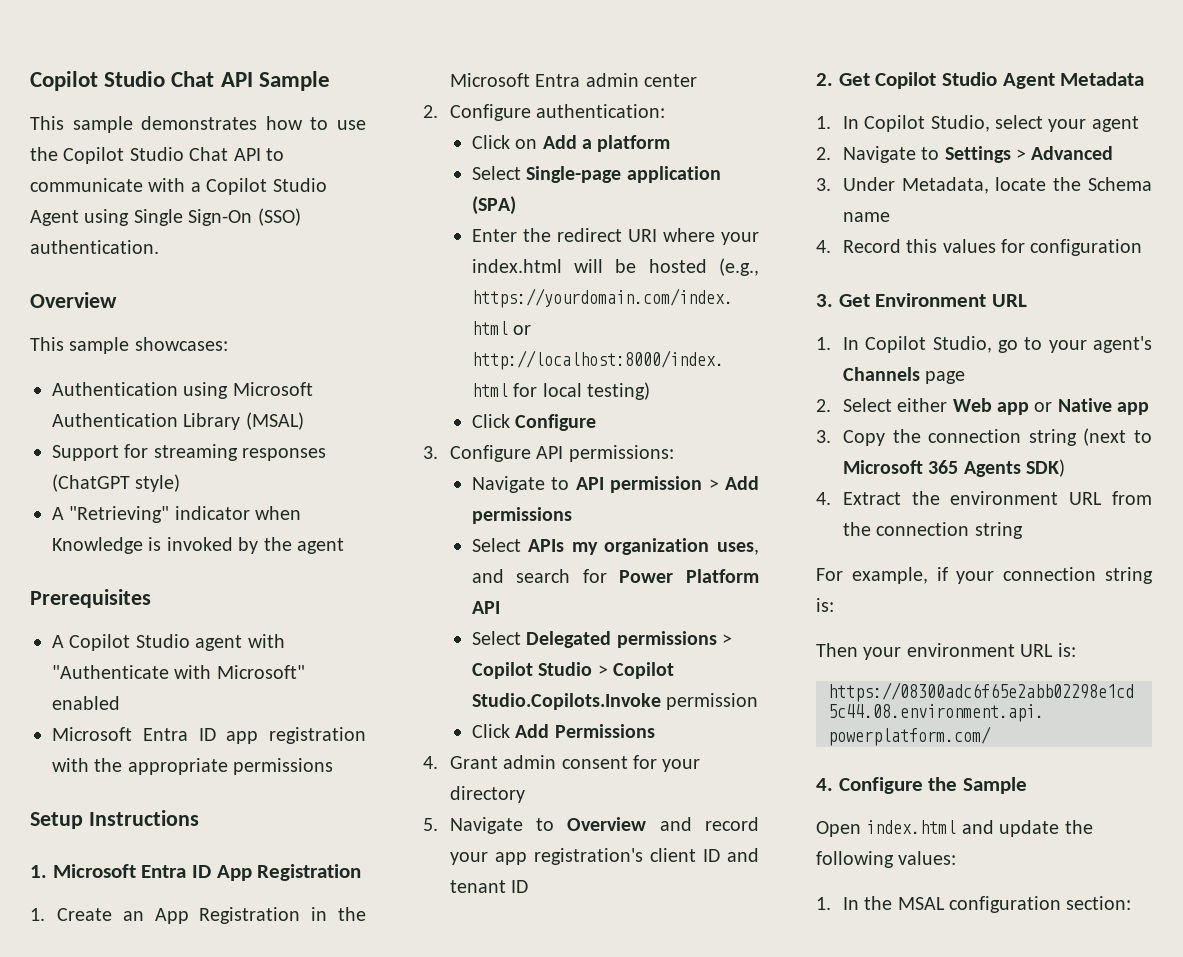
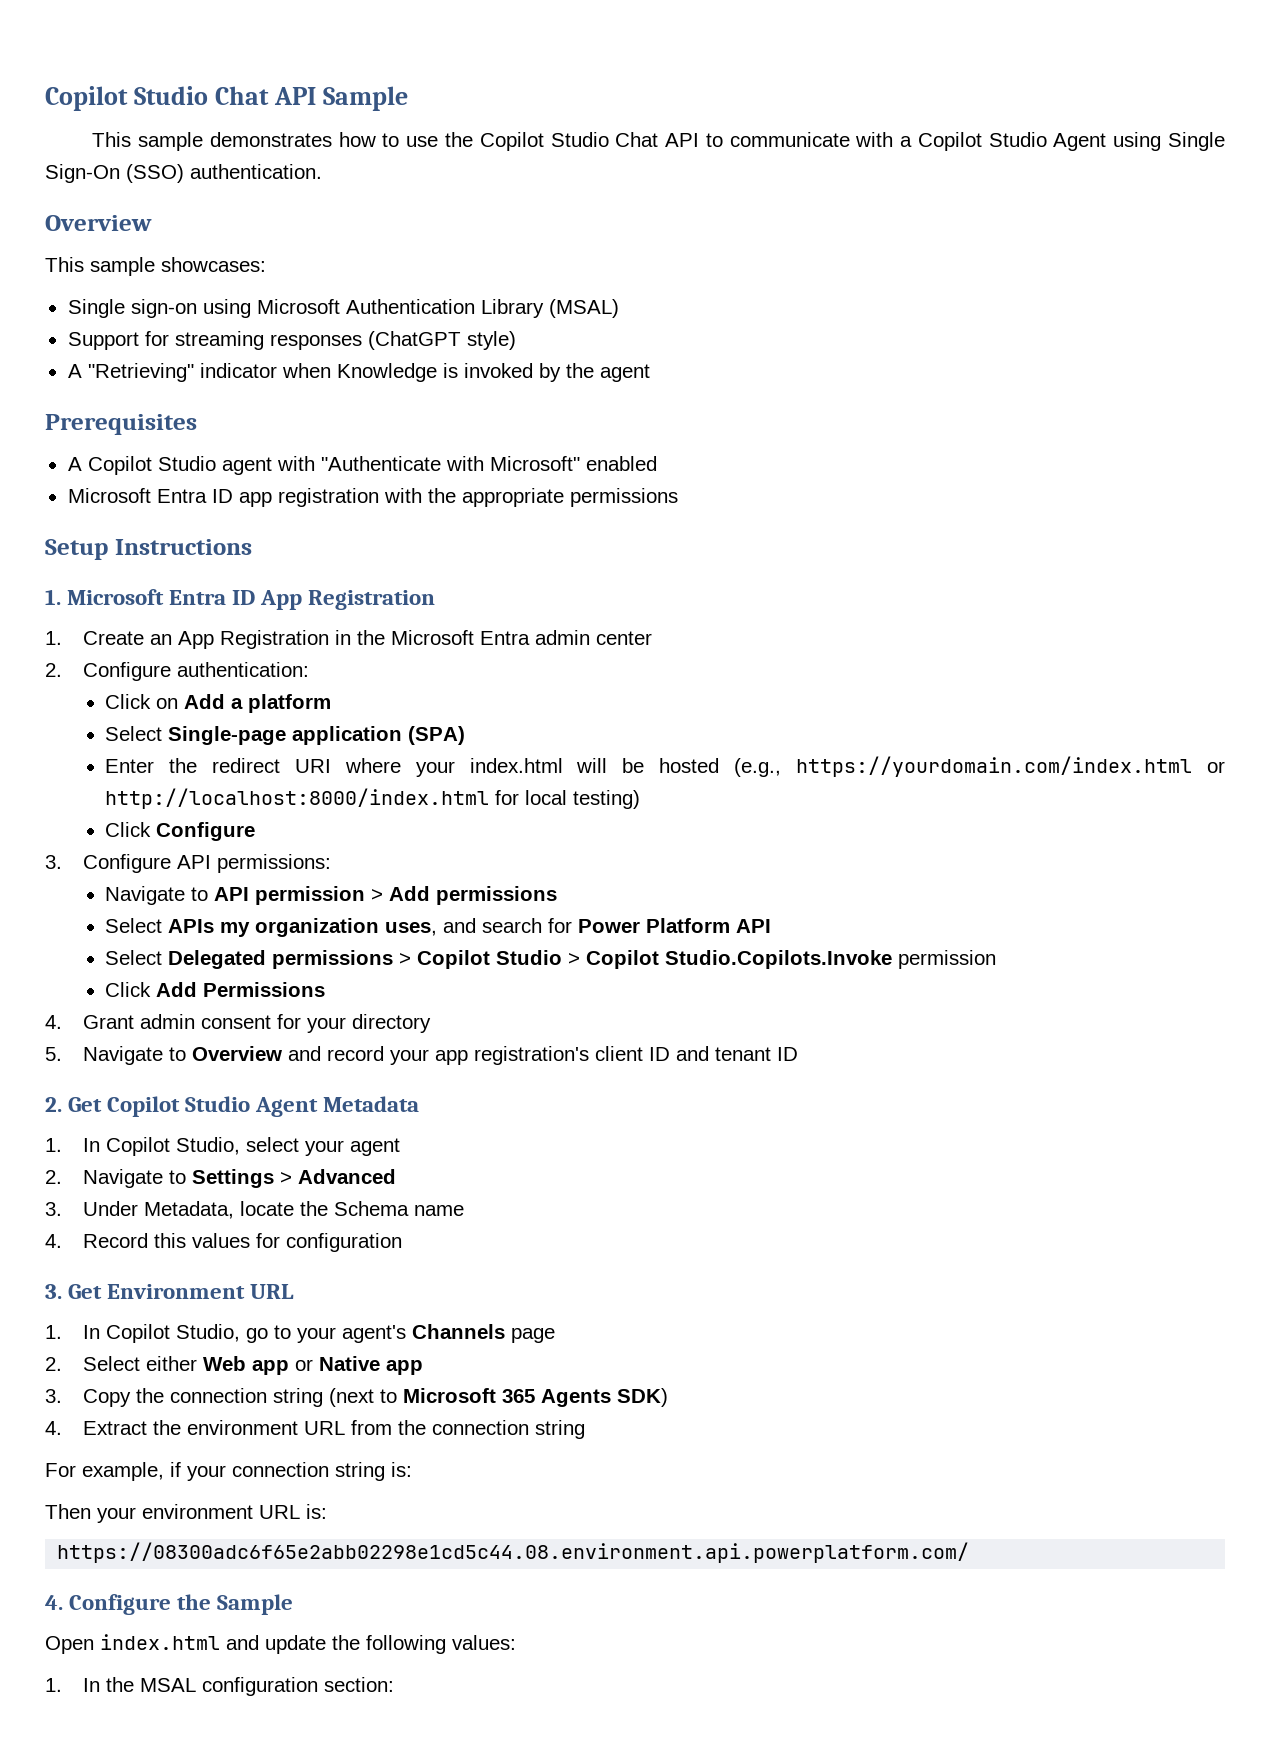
- Authentication using Microsoft Authentication Library (MSAL)
+ Single sign-on using Microsoft Authentication Library (MSAL)

